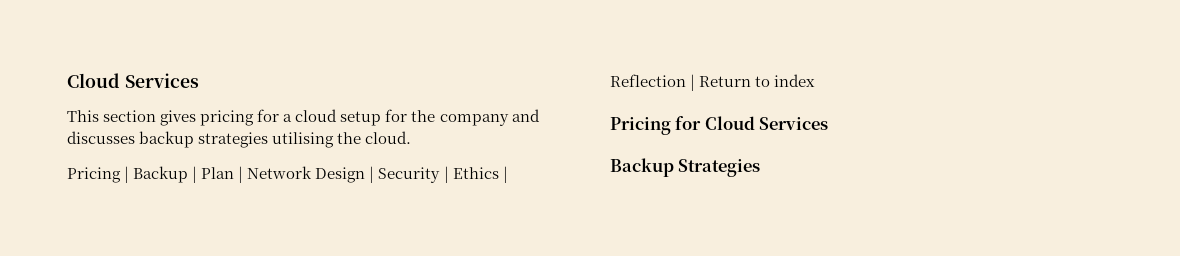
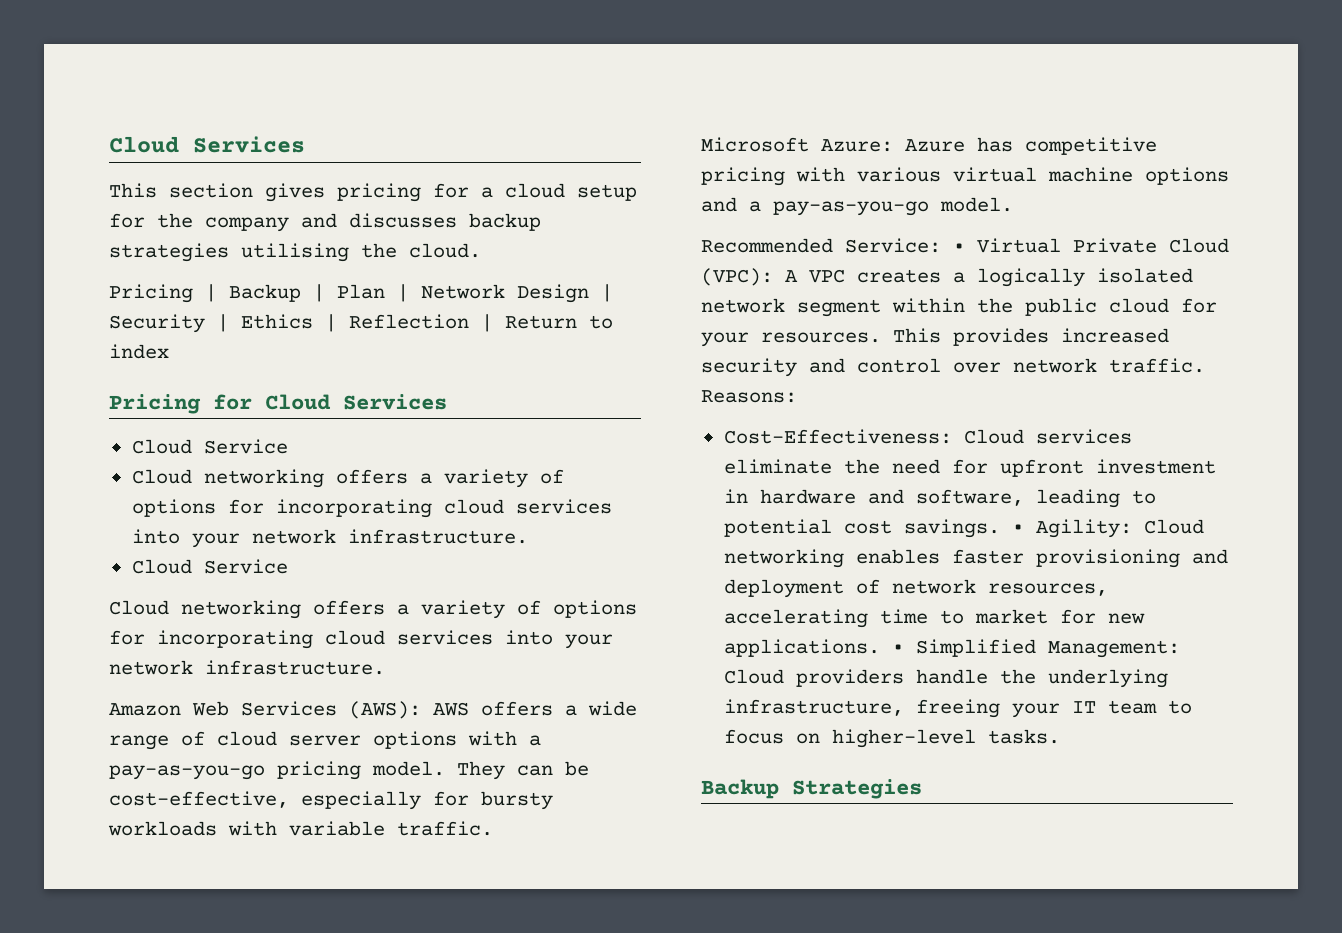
  Pricing for Cloud Services
+ Cloud Service
+ Cloud networking offers a variety of options for incorporating cloud services into your network infrastructure.
+ Cloud Service
+ Cloud networking offers a variety of options for incorporating cloud services into your network infrastructure.
+ Amazon Web Services (AWS): AWS offers a wide range of cloud server options with a pay-as-you-go pricing model. They can be cost-effective, especially for bursty workloads with variable traffic.
+ Microsoft Azure: Azure has competitive pricing with various virtual machine options and a pay-as-you-go model.
+ Recommended Service: • Virtual Private Cloud (VPC): A VPC creates a logically isolated network segment within the public cloud for your resources. This provides increased security and control over network traffic. Reasons:
+ Cost-Effectiveness: Cloud services eliminate the need for upfront investment in hardware and software, leading to potential cost savings. • Agility: Cloud networking enables faster provisioning and deployment of network resources, accelerating time to market for new applications. • Simplified Management: Cloud providers handle the underlying infrastructure, freeing your IT team to focus on higher-level tasks.

